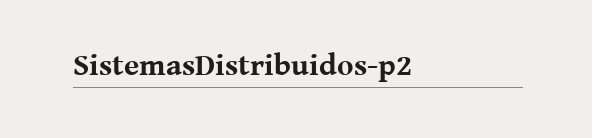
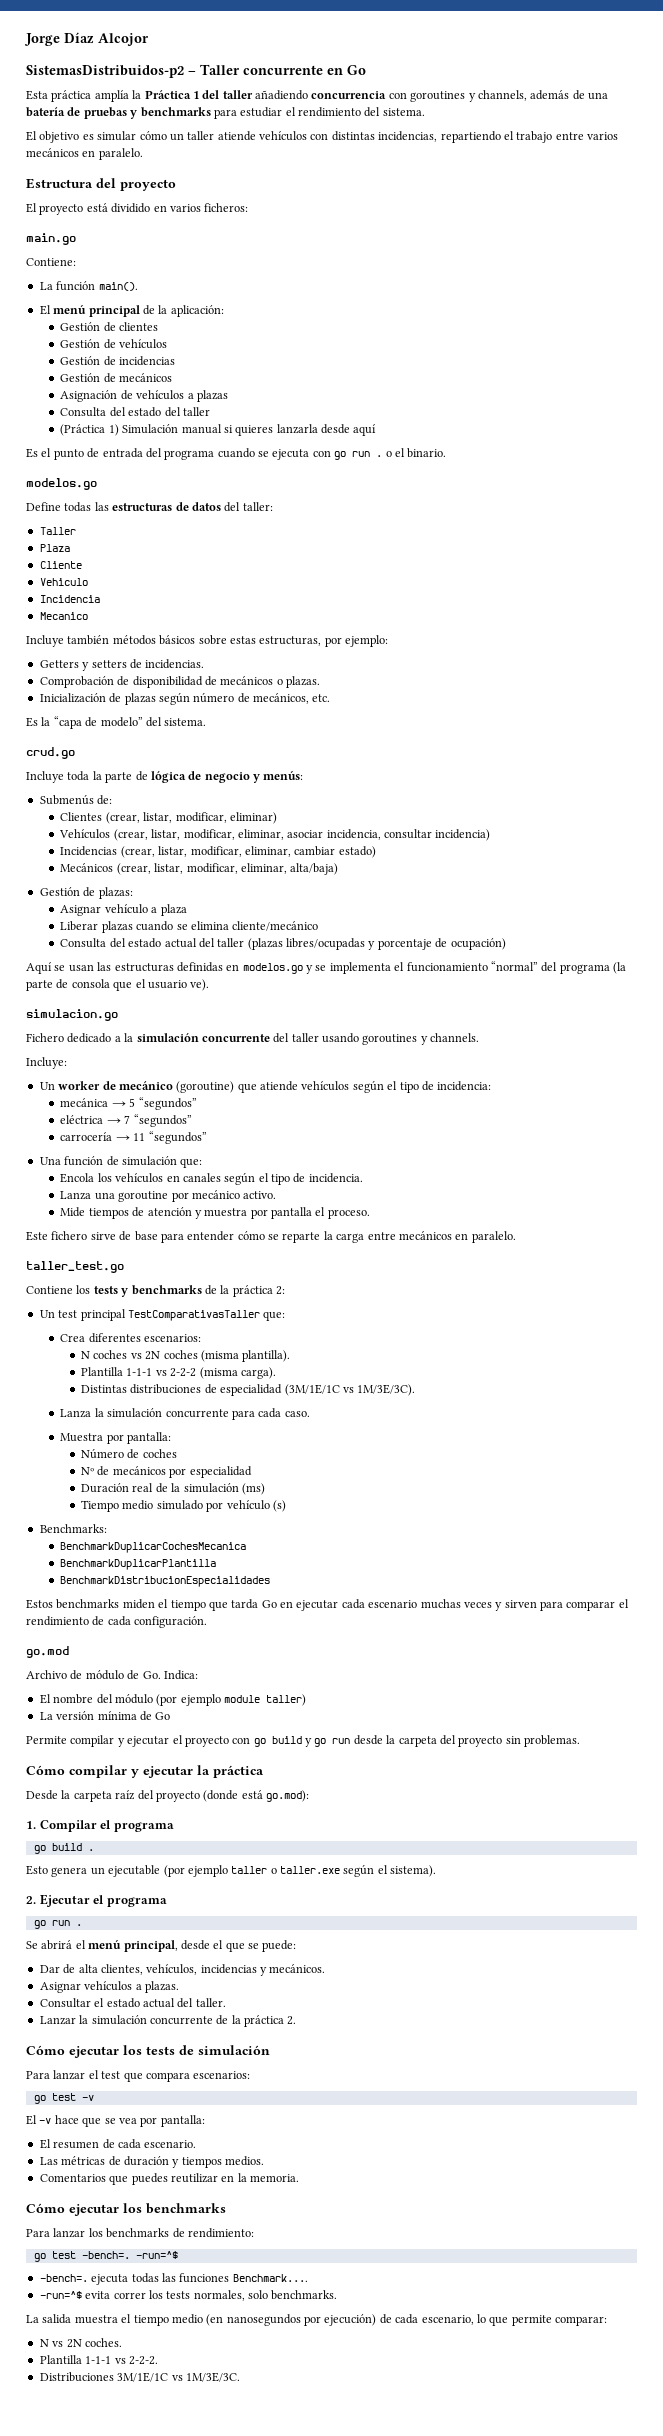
- SistemasDistribuidos-p2
+ Jorge Díaz Alcojor
+ SistemasDistribuidos-p2 – Taller concurrente en Go
+ Esta práctica amplía la Práctica 1 del taller añadiendo concurrencia con goroutines y channels, además de una batería de pruebas y benchmarks para estudiar el rendimiento del sistema.
+ El objetivo es simular cómo un taller atiende vehículos con distintas incidencias, repartiendo el trabajo entre varios mecánicos en paralelo.
+ Estructura del proyecto
+ El proyecto está dividido en varios ficheros:
+ main.go
+ Contiene:
+ La función main().
+ El menú principal de la aplicación:
+ Gestión de clientes
+ Gestión de vehículos
+ Gestión de incidencias
+ Gestión de mecánicos
+ Asignación de vehículos a plazas
+ Consulta del estado del taller
+ (Práctica 1) Simulación manual si quieres lanzarla desde aquí
+ Es el punto de entrada del programa cuando se ejecuta con go run . o el binario.
+ modelos.go
+ Define todas las estructuras de datos del taller:
+ Taller
+ Plaza
+ Cliente
+ Vehiculo
+ Incidencia
+ Mecanico
+ Incluye también métodos básicos sobre estas estructuras, por ejemplo:
+ Getters y setters de incidencias.
+ Comprobación de disponibilidad de mecánicos o plazas.
+ Inicialización de plazas según número de mecánicos, etc.
+ Es la “capa de modelo” del sistema.
+ crud.go
+ Incluye toda la parte de lógica de negocio y menús:
+ Submenús de:
+ Clientes (crear, listar, modificar, eliminar)
+ Vehículos (crear, listar, modificar, eliminar, asociar incidencia, consultar incidencia)
+ Incidencias (crear, listar, modificar, eliminar, cambiar estado)
+ Mecánicos (crear, listar, modificar, eliminar, alta/baja)
+ Gestión de plazas:
+ Asignar vehículo a plaza
+ Liberar plazas cuando se elimina cliente/mecánico
+ Consulta del estado actual del taller (plazas libres/ocupadas y porcentaje de ocupación)
+ Aquí se usan las estructuras definidas en modelos.go y se implementa el funcionamiento “normal” del programa (la parte de consola que el usuario ve).
+ simulacion.go
+ Fichero dedicado a la simulación concurrente del taller usando goroutines y channels.
+ Incluye:
+ Un worker de mecánico (goroutine) que atiende vehículos según el tipo de incidencia:
+ mecánica → 5 “segundos”
+ eléctrica → 7 “segundos”
+ carrocería → 11 “segundos”
+ Una función de simulación que:
+ Encola los vehículos en canales según el tipo de incidencia.
+ Lanza una goroutine por mecánico activo.
+ Mide tiempos de atención y muestra por pantalla el proceso.
+ Este fichero sirve de base para entender cómo se reparte la carga entre mecánicos en paralelo.
+ taller_test.go
+ Contiene los tests y benchmarks de la práctica 2:
+ Un test principal TestComparativasTaller que:
+ Crea diferentes escenarios:
+ N coches vs 2N coches (misma plantilla).
+ Plantilla 1-1-1 vs 2-2-2 (misma carga).
+ Distintas distribuciones de especialidad (3M/1E/1C vs 1M/3E/3C).
+ Lanza la simulación concurrente para cada caso.
+ Muestra por pantalla:
+ Número de coches
+ Nº de mecánicos por especialidad
+ Duración real de la simulación (ms)
+ Tiempo medio simulado por vehículo (s)
+ Benchmarks:
+ BenchmarkDuplicarCochesMecanica
+ BenchmarkDuplicarPlantilla
+ BenchmarkDistribucionEspecialidades
+ Estos benchmarks miden el tiempo que tarda Go en ejecutar cada escenario muchas veces y sirven para comparar el rendimiento de cada configuración.
+ go.mod
+ Archivo de módulo de Go. Indica:
+ El nombre del módulo (por ejemplo module taller)
+ La versión mínima de Go
+ Permite compilar y ejecutar el proyecto con go build y go run desde la carpeta del proyecto sin problemas.
+ Cómo compilar y ejecutar la práctica
+ Desde la carpeta raíz del proyecto (donde está go.mod):
+ 1. Compilar el programa
+ go build .
+ Esto genera un ejecutable (por ejemplo taller o taller.exe según el sistema).
+ 2. Ejecutar el programa
+ go run .
+ Se abrirá el menú principal, desde el que se puede:
+ Dar de alta clientes, vehículos, incidencias y mecánicos.
+ Asignar vehículos a plazas.
+ Consultar el estado actual del taller.
+ Lanzar la simulación concurrente de la práctica 2.
+ Cómo ejecutar los tests de simulación
+ Para lanzar el test que compara escenarios:
+ go test -v
+ El -v hace que se vea por pantalla:
+ El resumen de cada escenario.
+ Las métricas de duración y tiempos medios.
+ Comentarios que puedes reutilizar en la memoria.
+ Cómo ejecutar los benchmarks
+ Para lanzar los benchmarks de rendimiento:
+ go test -bench=. -run=^$
+ -bench=. ejecuta todas las funciones Benchmark....
+ -run=^$ evita correr los tests normales, solo benchmarks.
+ La salida muestra el tiempo medio (en nanosegundos por ejecución) de cada escenario, lo que permite comparar:
+ N vs 2N coches.
+ Plantilla 1-1-1 vs 2-2-2.
+ Distribuciones 3M/1E/1C vs 1M/3E/3C.

